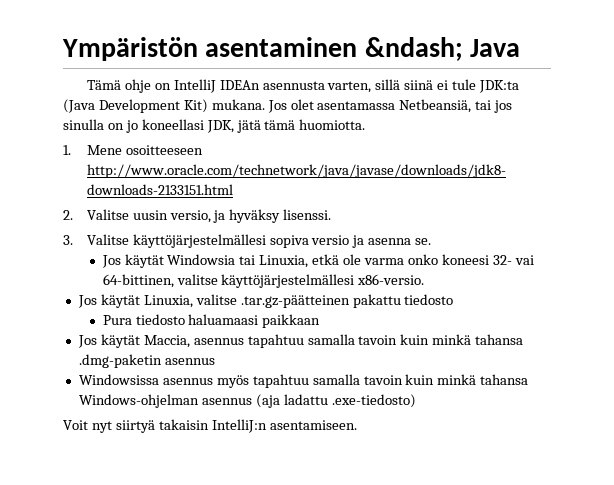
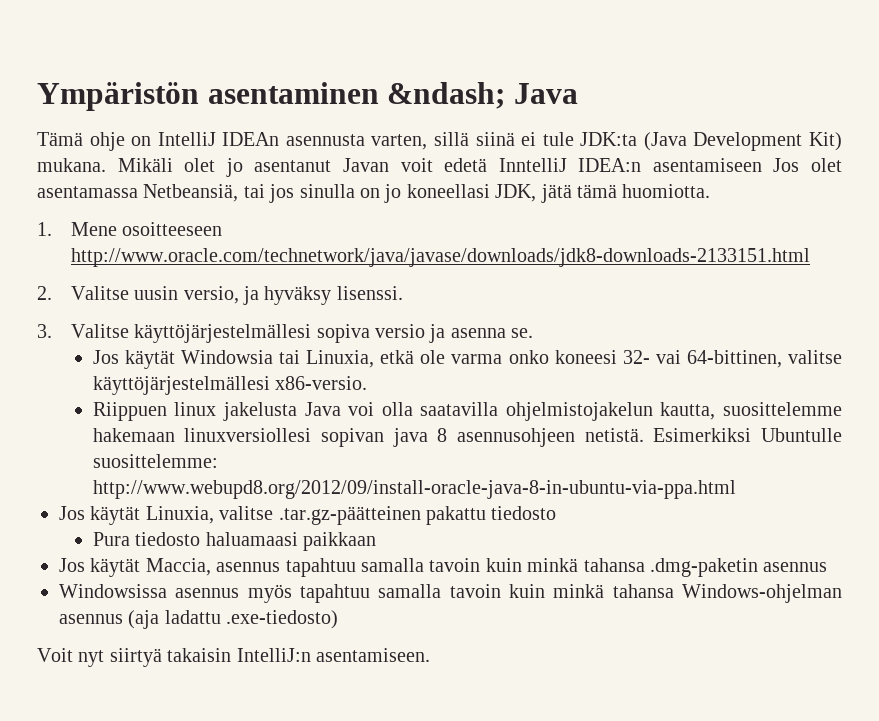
- Jos olet asentamassa Netbeansiä, tai jos sinulla on jo koneellasi JDK, jätä tämä huomiotta.
+ Mikäli olet jo asentanut Javan voit edetä InntelliJ IDEA:n asentamiseen Jos olet asentamassa Netbeansiä, tai jos sinulla on jo koneellasi JDK, jätä tämä huomiotta.
+ Riippuen linux jakelusta Java voi olla saatavilla ohjelmistojakelun kautta, suosittelemme hakemaan linuxversiollesi sopivan java 8 asennusohjeen netistä. Esimerkiksi Ubuntulle suosittelemme: http://www.webupd8.org/2012/09/install-oracle-java-8-in-ubuntu-via-ppa.html

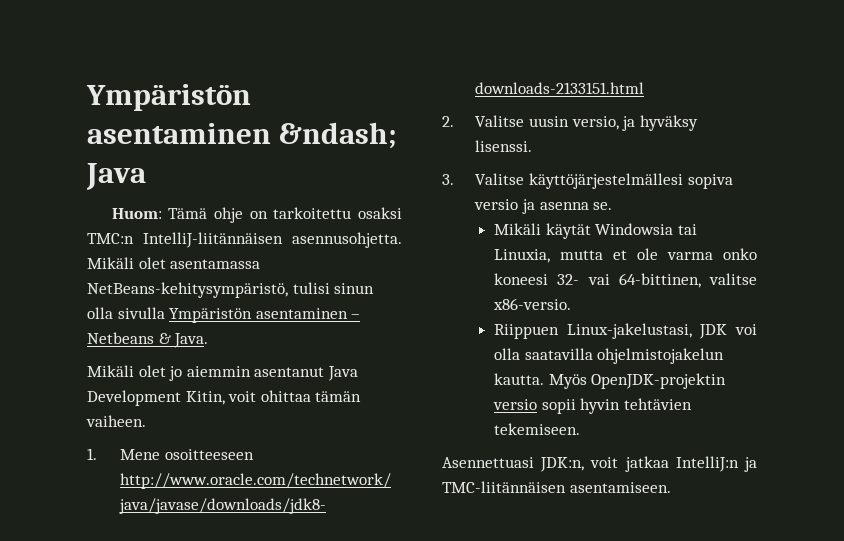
- Tämä ohje on IntelliJ IDEAn asennusta varten, sillä siinä ei tule JDK:ta (Java Development Kit) mukana. Mikäli olet jo asentanut Javan voit edetä InntelliJ IDEA:n asentamiseen Jos olet asentamassa Netbeansiä, tai jos sinulla on jo koneellasi JDK, jätä tämä huomiotta.
+ Huom: Tämä ohje on tarkoitettu osaksi TMC:n IntelliJ-liitännäisen asennusohjetta. Mikäli olet asentamassa NetBeans-kehitysympäristö, tulisi sinun olla sivulla Ympäristön asentaminen – Netbeans & Java.
+ Mikäli olet jo aiemmin asentanut Java Development Kitin, voit ohittaa tämän vaiheen.
- Jos käytät Windowsia tai Linuxia, etkä ole varma onko koneesi 32- vai 64-bittinen, valitse käyttöjärjestelmällesi x86-versio.
+ Mikäli käytät Windowsia tai Linuxia, mutta et ole varma onko koneesi 32- vai 64-bittinen, valitse x86-versio.
- Riippuen linux jakelusta Java voi olla saatavilla ohjelmistojakelun kautta, suosittelemme hakemaan linuxversiollesi sopivan java 8 asennusohjeen netistä. Esimerkiksi Ubuntulle suosittelemme: http://www.webupd8.org/2012/09/install-oracle-java-8-in-ubuntu-via-ppa.html
- Jos käytät Linuxia, valitse .tar.gz-päätteinen pakattu tiedosto
- Pura tiedosto haluamaasi paikkaan
- Jos käytät Maccia, asennus tapahtuu samalla tavoin kuin minkä tahansa .dmg-paketin asennus
- Windowsissa asennus myös tapahtuu samalla tavoin kuin minkä tahansa Windows-ohjelman asennus (aja ladattu .exe-tiedosto)
- Voit nyt siirtyä takaisin IntelliJ:n asentamiseen.
+ Riippuen Linux-jakelustasi, JDK voi olla saatavilla ohjelmistojakelun kautta. Myös OpenJDK-projektin versio sopii hyvin tehtävien tekemiseen.
+ Asennettuasi JDK:n, voit jatkaa IntelliJ:n ja TMC-liitännäisen asentamiseen.

